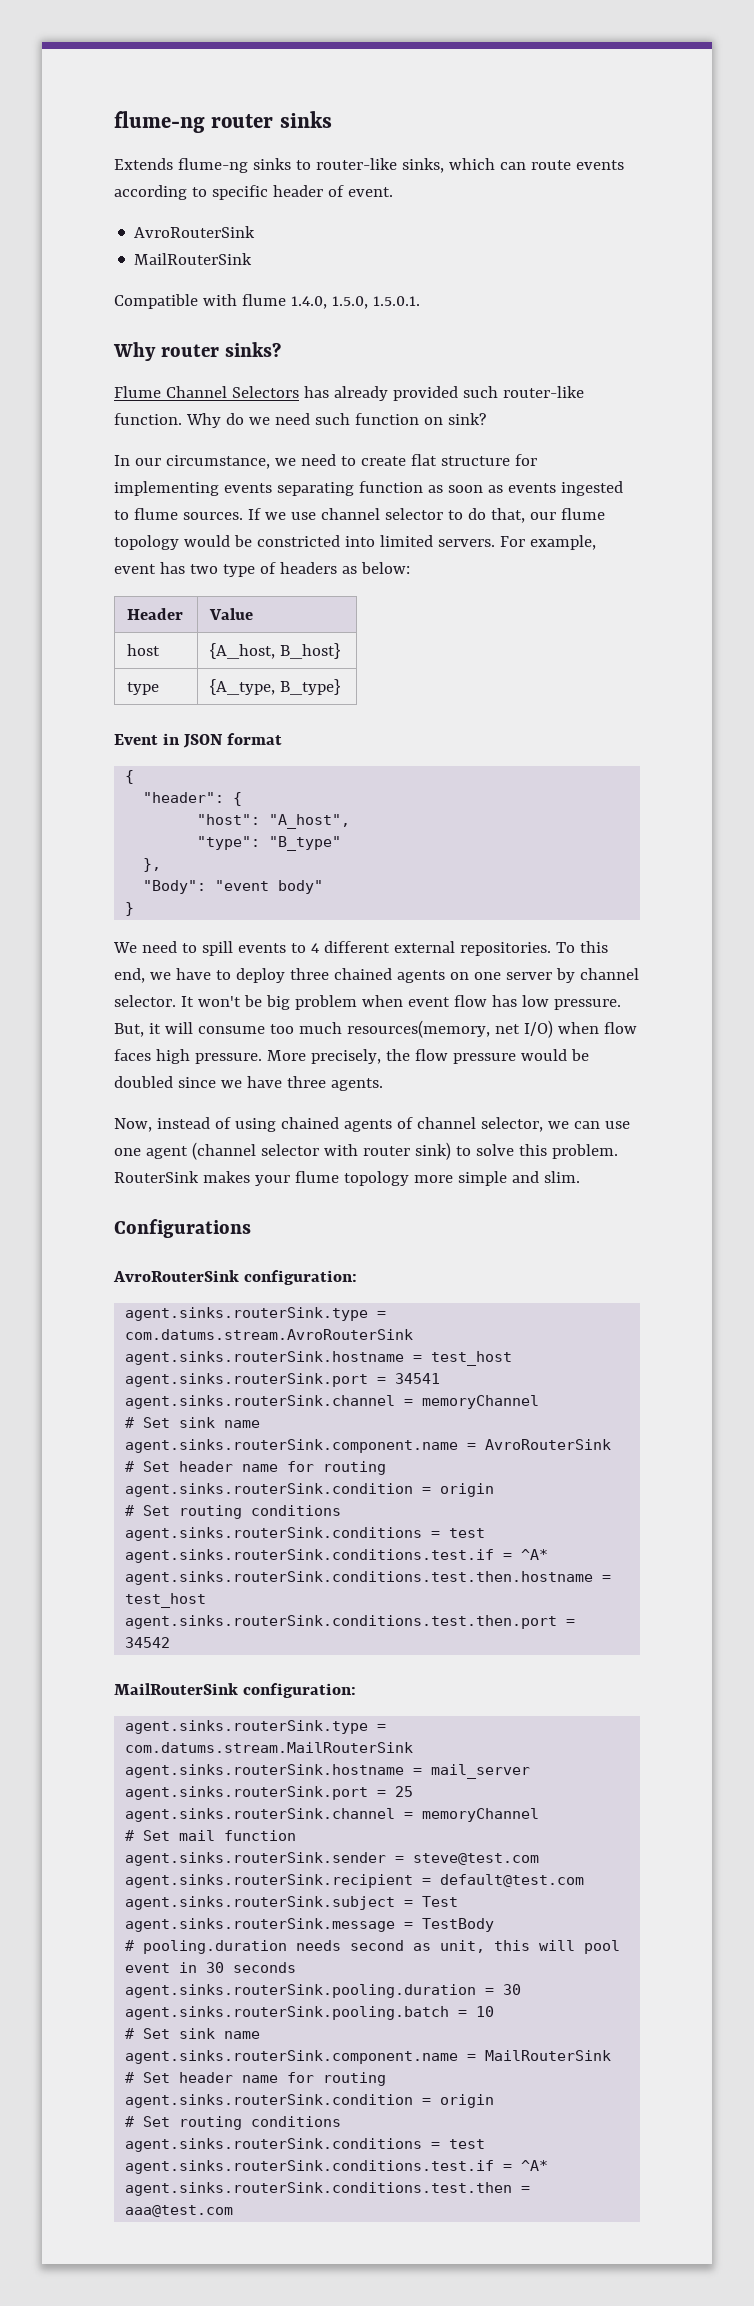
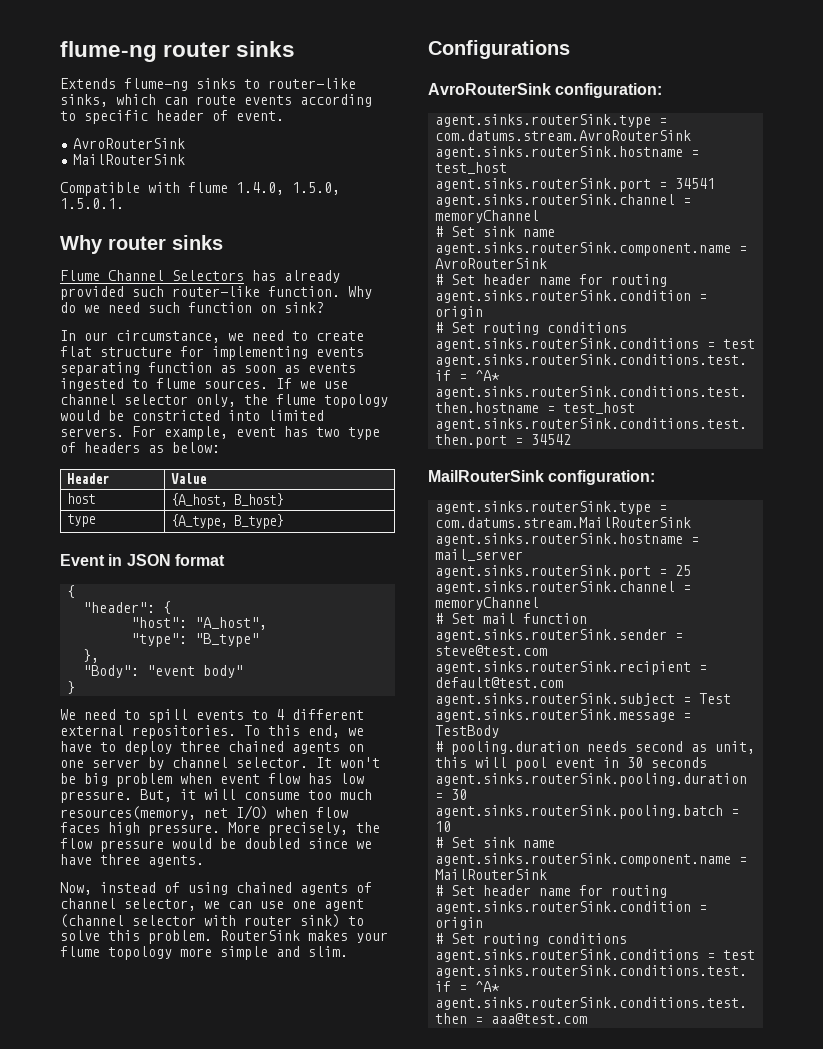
- Why router sinks?
+ Why router sinks
- If we use channel selector to do that, our flume topology would be constricted into limited servers.
+ If we use channel selector only, the flume topology would be constricted into limited servers.

